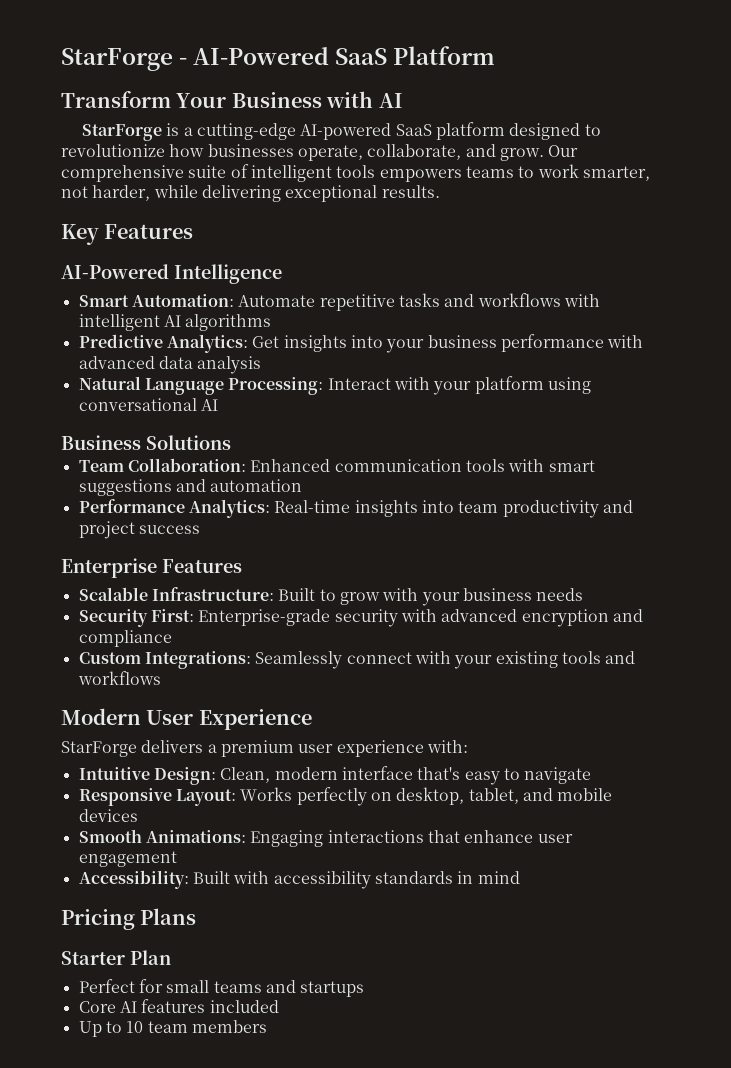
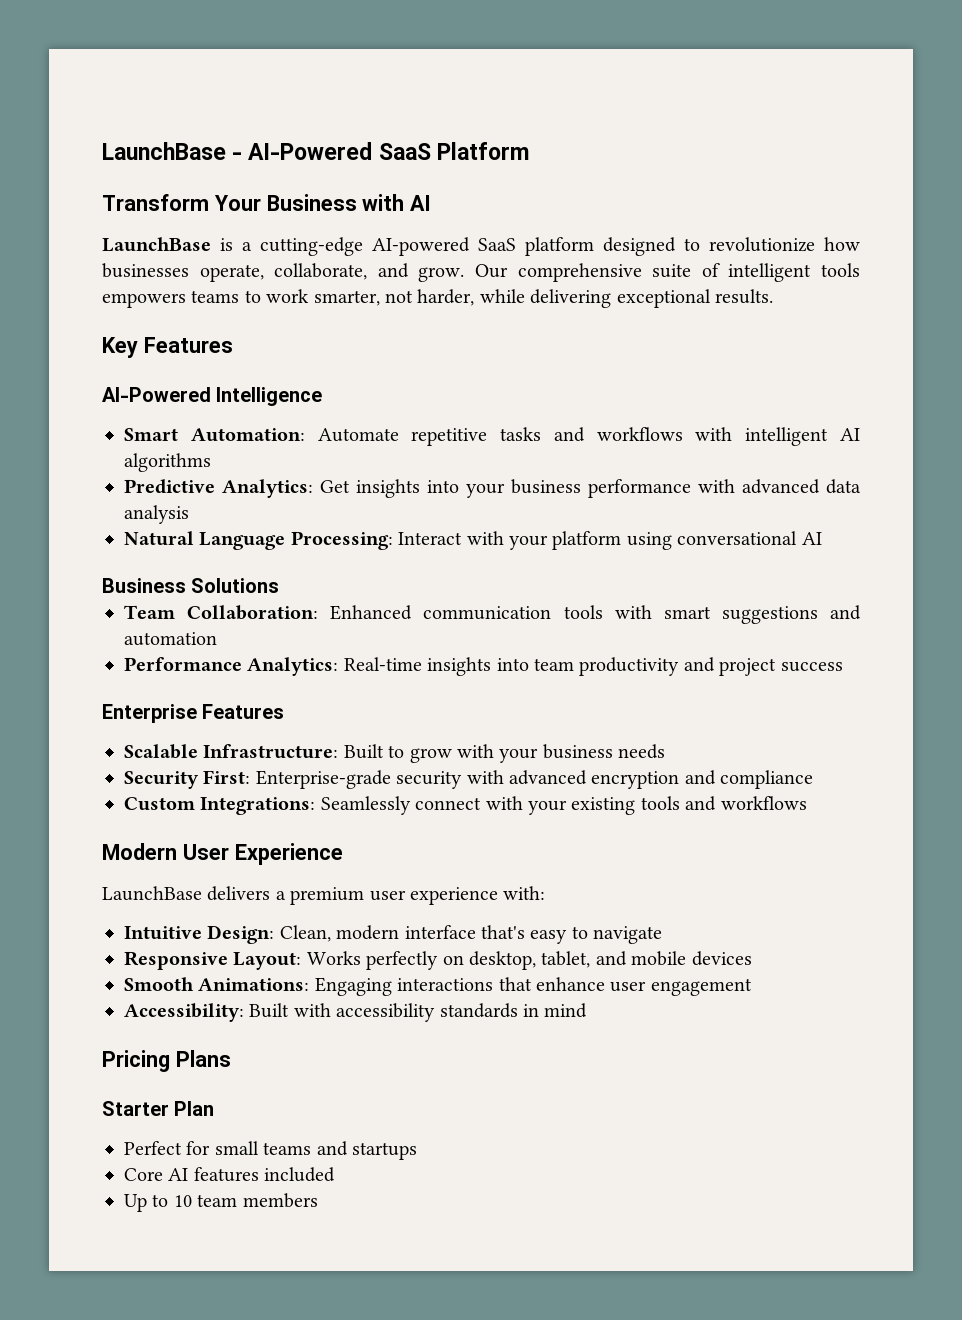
- StarForge - AI-Powered SaaS Platform
+ LaunchBase - AI-Powered SaaS Platform
- StarForge is a cutting-edge AI-powered SaaS platform designed to revolutionize how businesses operate, collaborate, and grow.
+ LaunchBase is a cutting-edge AI-powered SaaS platform designed to revolutionize how businesses operate, collaborate, and grow.
- StarForge delivers a premium user experience with:
+ LaunchBase delivers a premium user experience with:

